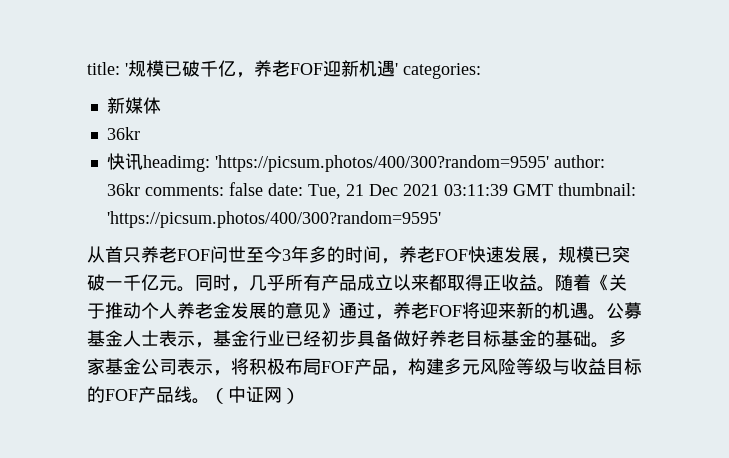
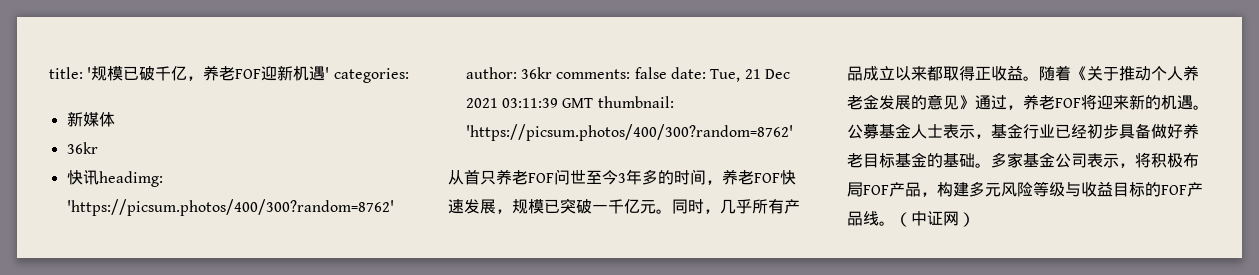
- 快讯headimg: 'https://picsum.photos/400/300?random=9595' author: 36kr comments: false date: Tue, 21 Dec 2021 03:11:39 GMT thumbnail: 'https://picsum.photos/400/300?random=9595'
+ 快讯headimg: 'https://picsum.photos/400/300?random=8762' author: 36kr comments: false date: Tue, 21 Dec 2021 03:11:39 GMT thumbnail: 'https://picsum.photos/400/300?random=8762'

